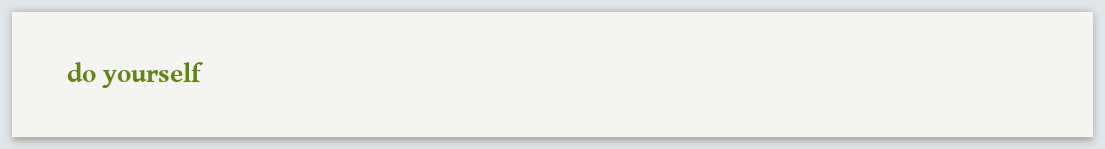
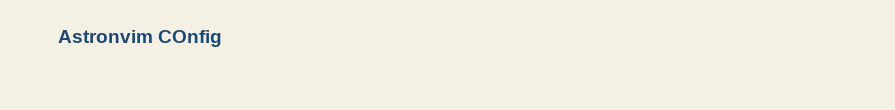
- do yourself
+ Astronvim COnfig

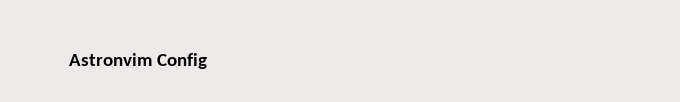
- Astronvim COnfig
+ Astronvim Config

